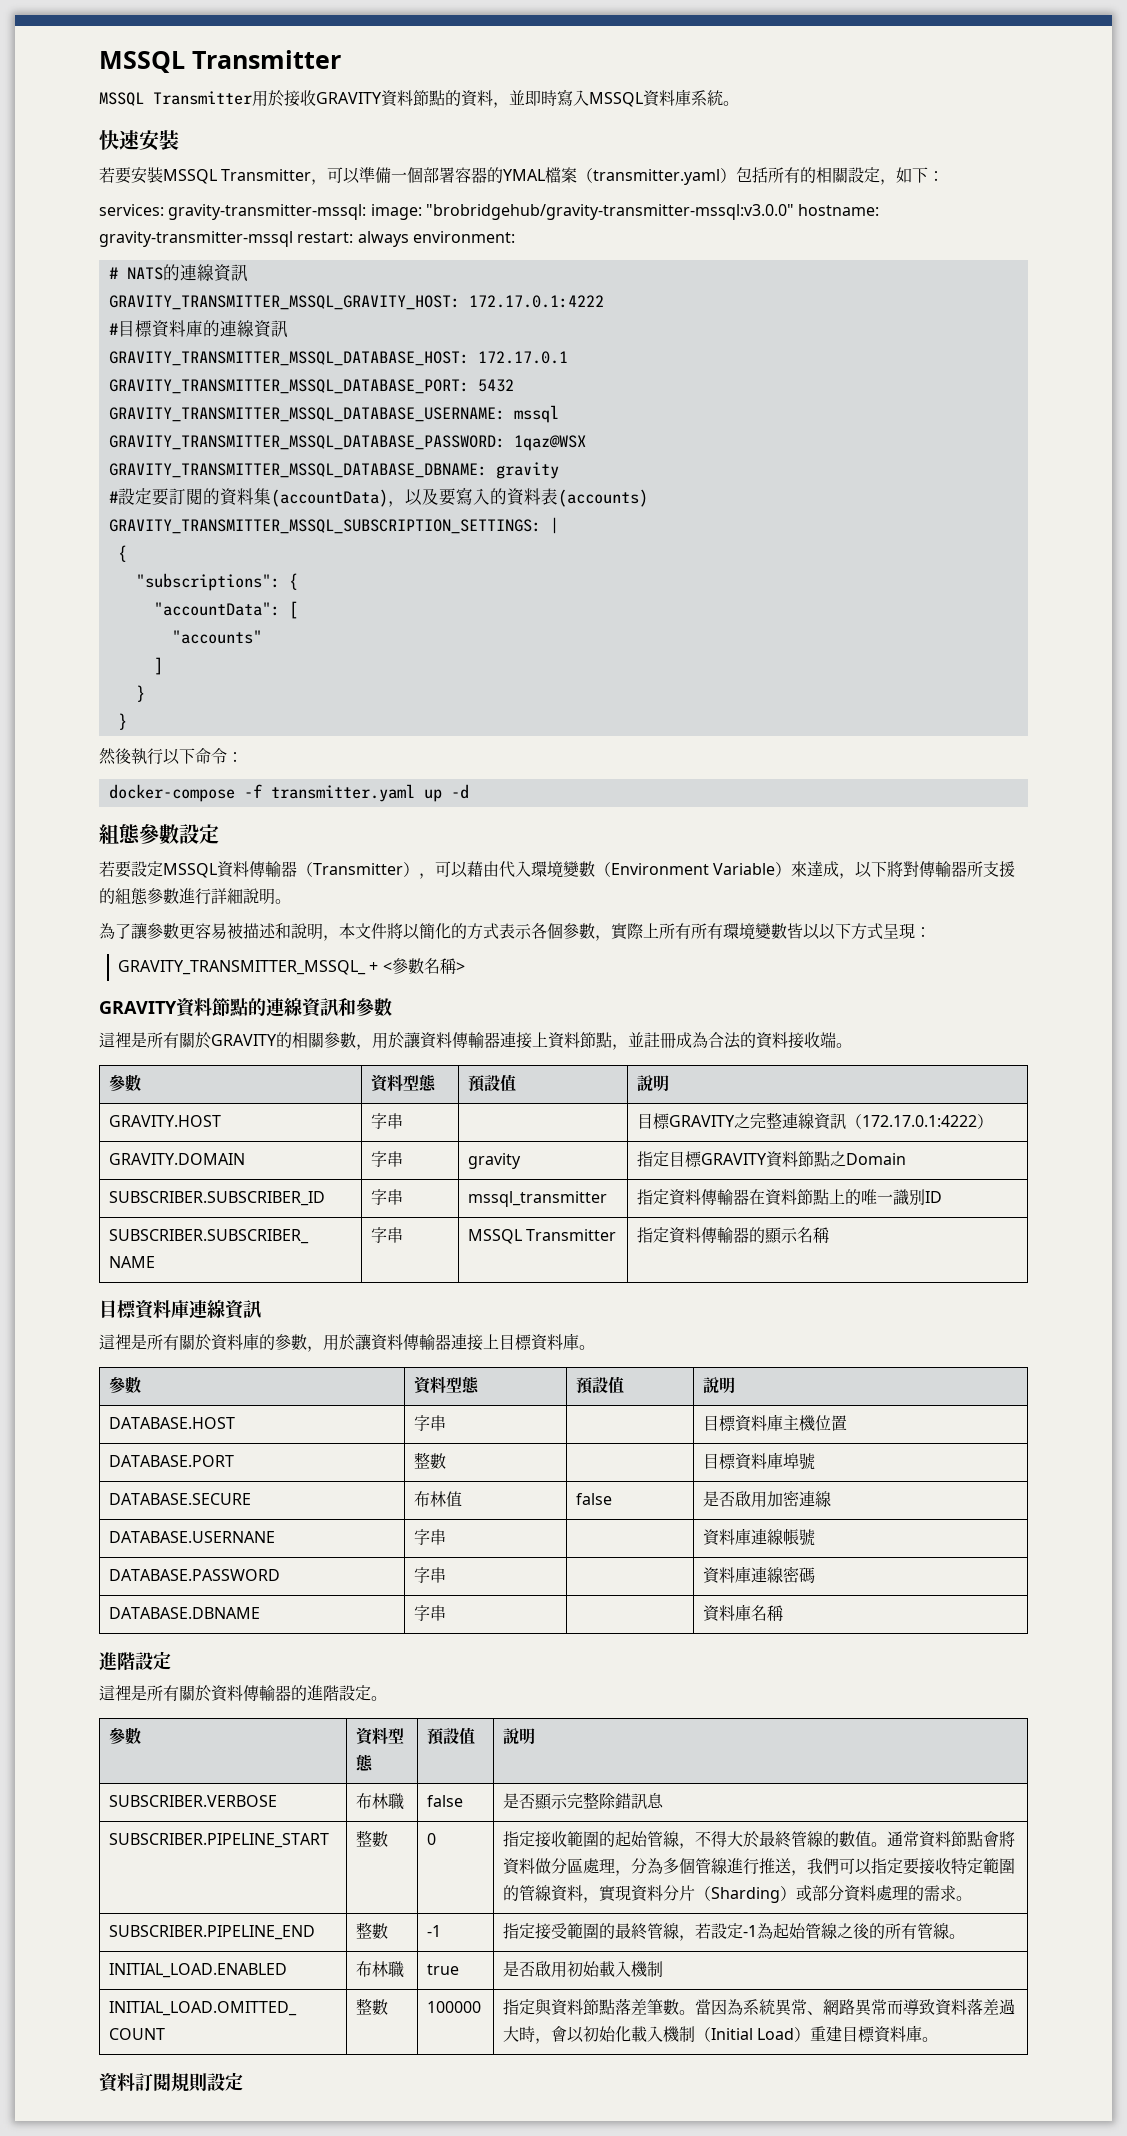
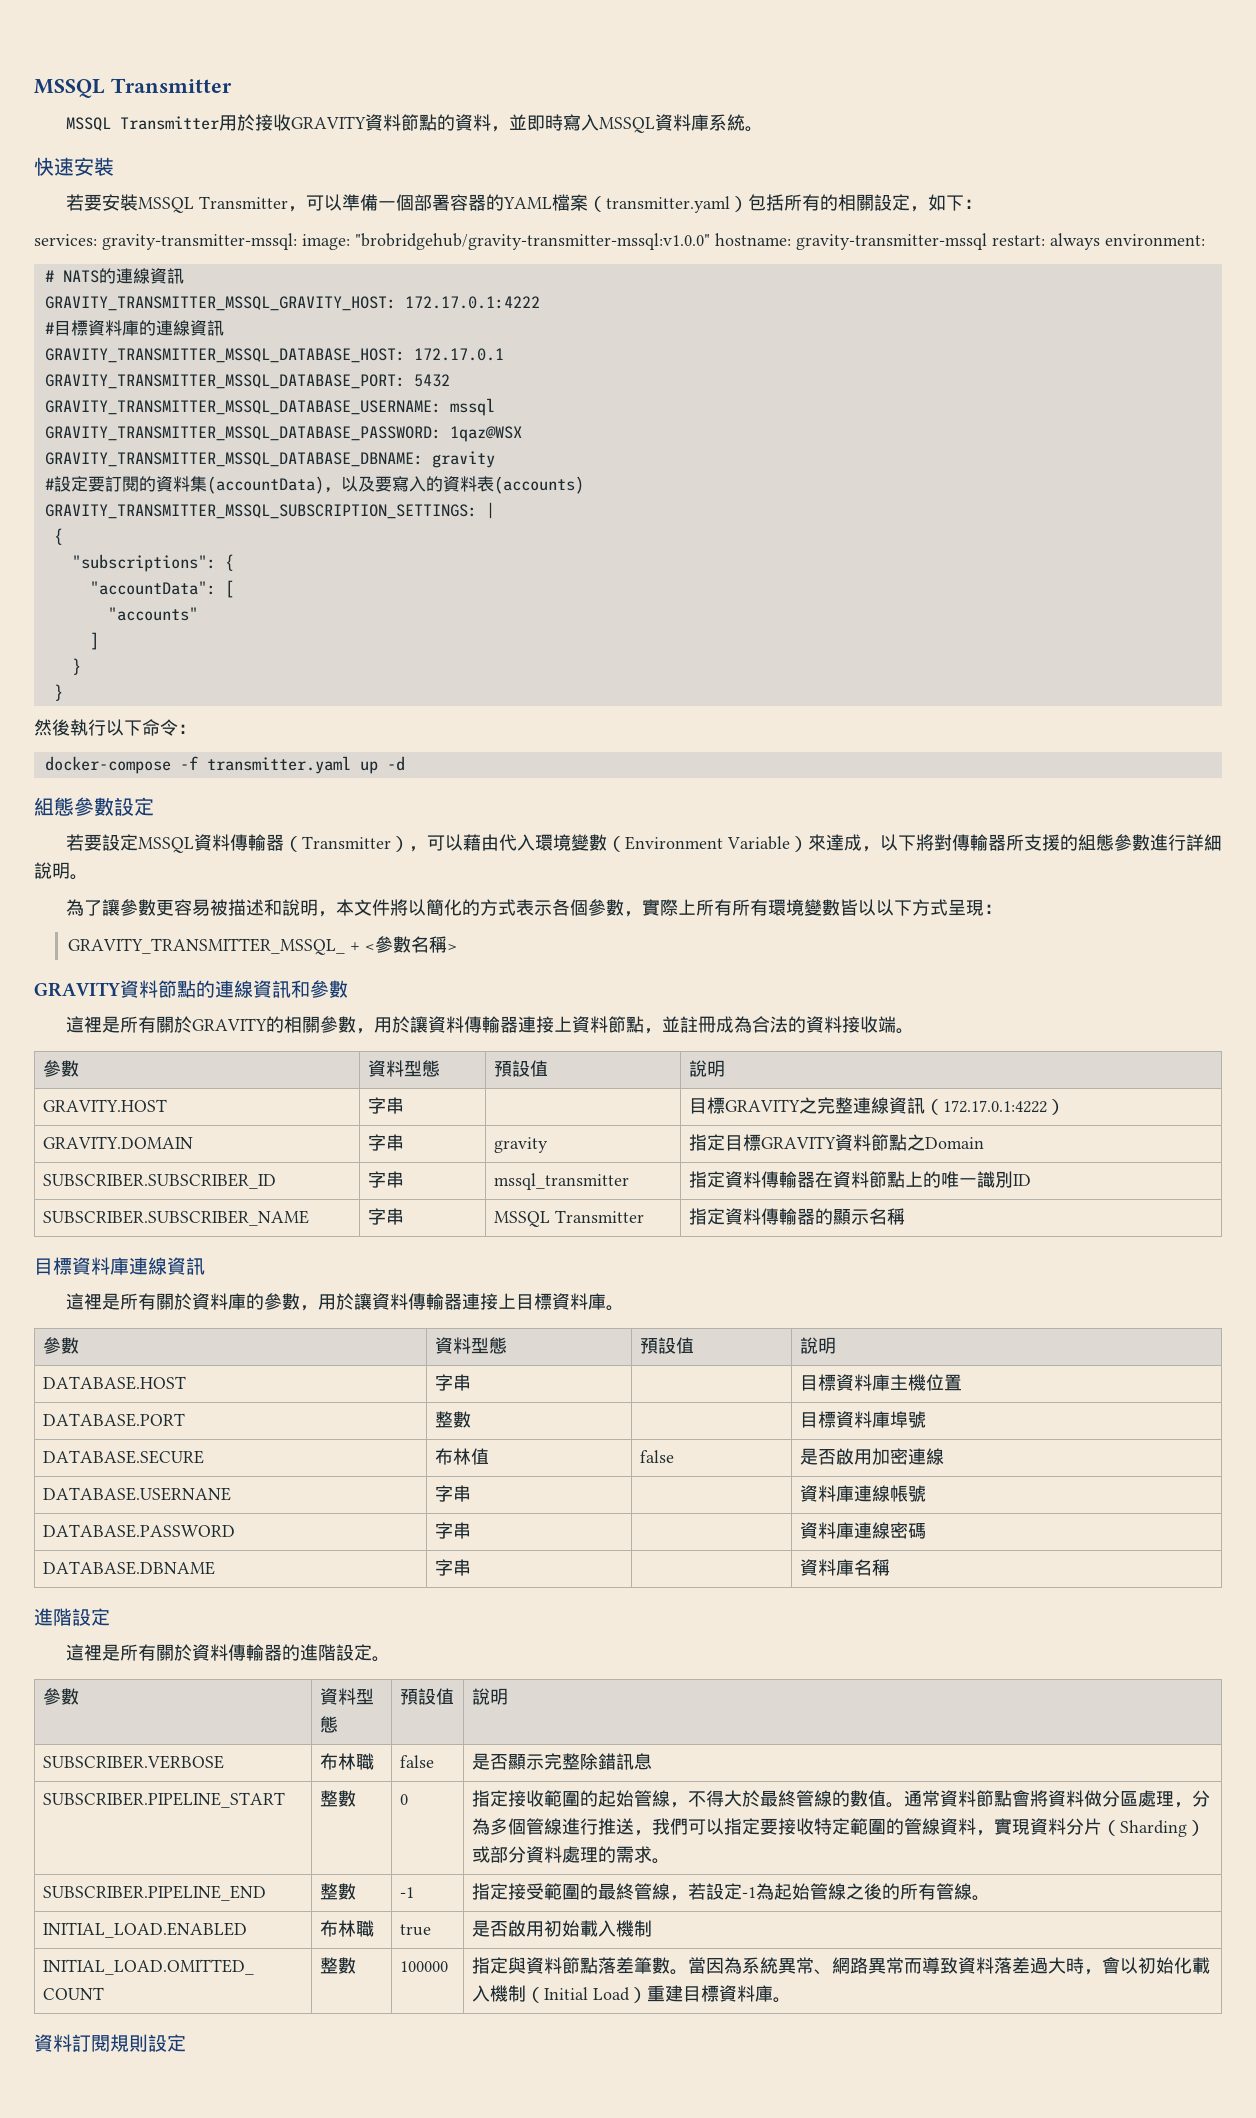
- 若要安裝MSSQL Transmitter，可以準備一個部署容器的YMAL檔案（transmitter.yaml）包括所有的相關設定，如下：
+ 若要安裝MSSQL Transmitter，可以準備一個部署容器的YAML檔案（transmitter.yaml）包括所有的相關設定，如下：
- services: gravity-transmitter-mssql: image: "brobridgehub/gravity-transmitter-mssql:v3.0.0" hostname: gravity-transmitter-mssql restart: always environment:
+ services: gravity-transmitter-mssql: image: "brobridgehub/gravity-transmitter-mssql:v1.0.0" hostname: gravity-transmitter-mssql restart: always environment:

